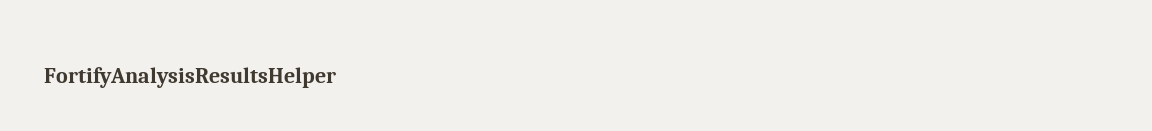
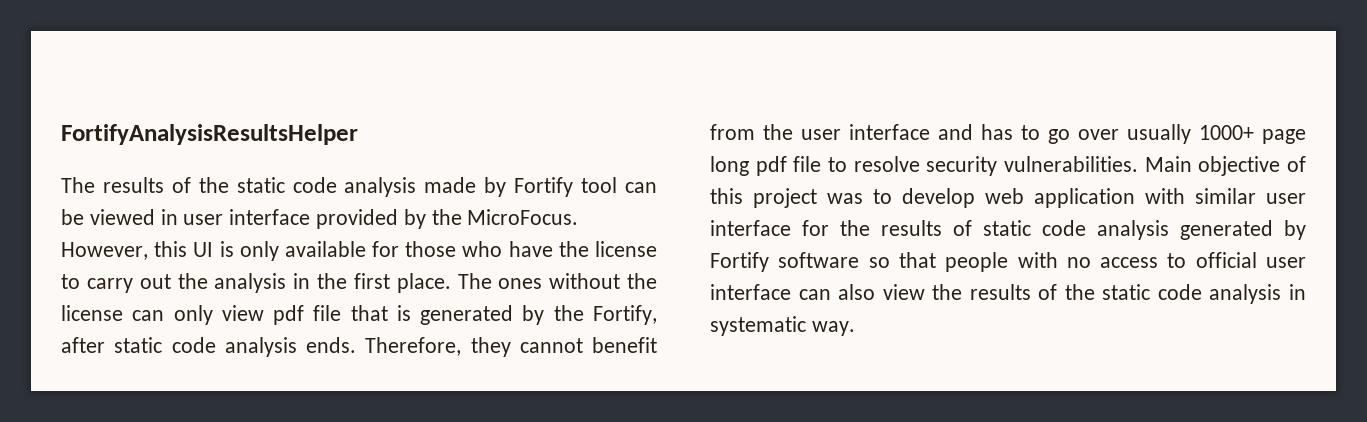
+ The results of the static code analysis made by Fortify tool can be viewed in user interface provided by the MicroFocus. However, this UI is only available for those who have the license to carry out the analysis in the first place. The ones without the license can only view pdf file that is generated by the Fortify, after static code analysis ends. Therefore, they cannot benefit from the user interface and has to go over usually 1000+ page long pdf file to resolve security vulnerabilities. Main objective of this project was to develop web application with similar user interface for the results of static code analysis generated by Fortify software so that people with no access to official user interface can also view the results of the static code analysis in systematic way.

